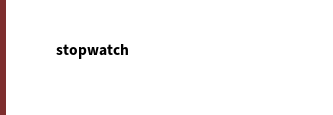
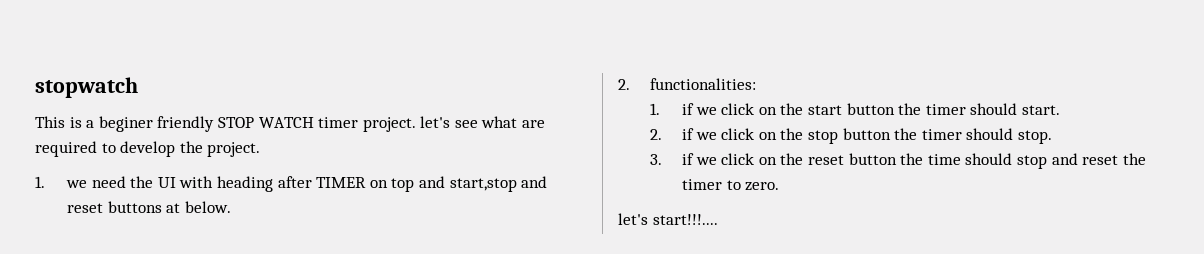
+ This is a beginer friendly STOP WATCH timer project. let's see what are required to develop the project.
+ 1. we need the UI with heading after TIMER on top and start,stop and reset buttons at below.
+ 2. functionalities:
+ 1. if we click on the start button the timer should start.
+ 2. if we click on the stop button the timer should stop.
+ 3. if we click on the reset button the time should stop and reset the timer to zero.
+ let's start!!!....

